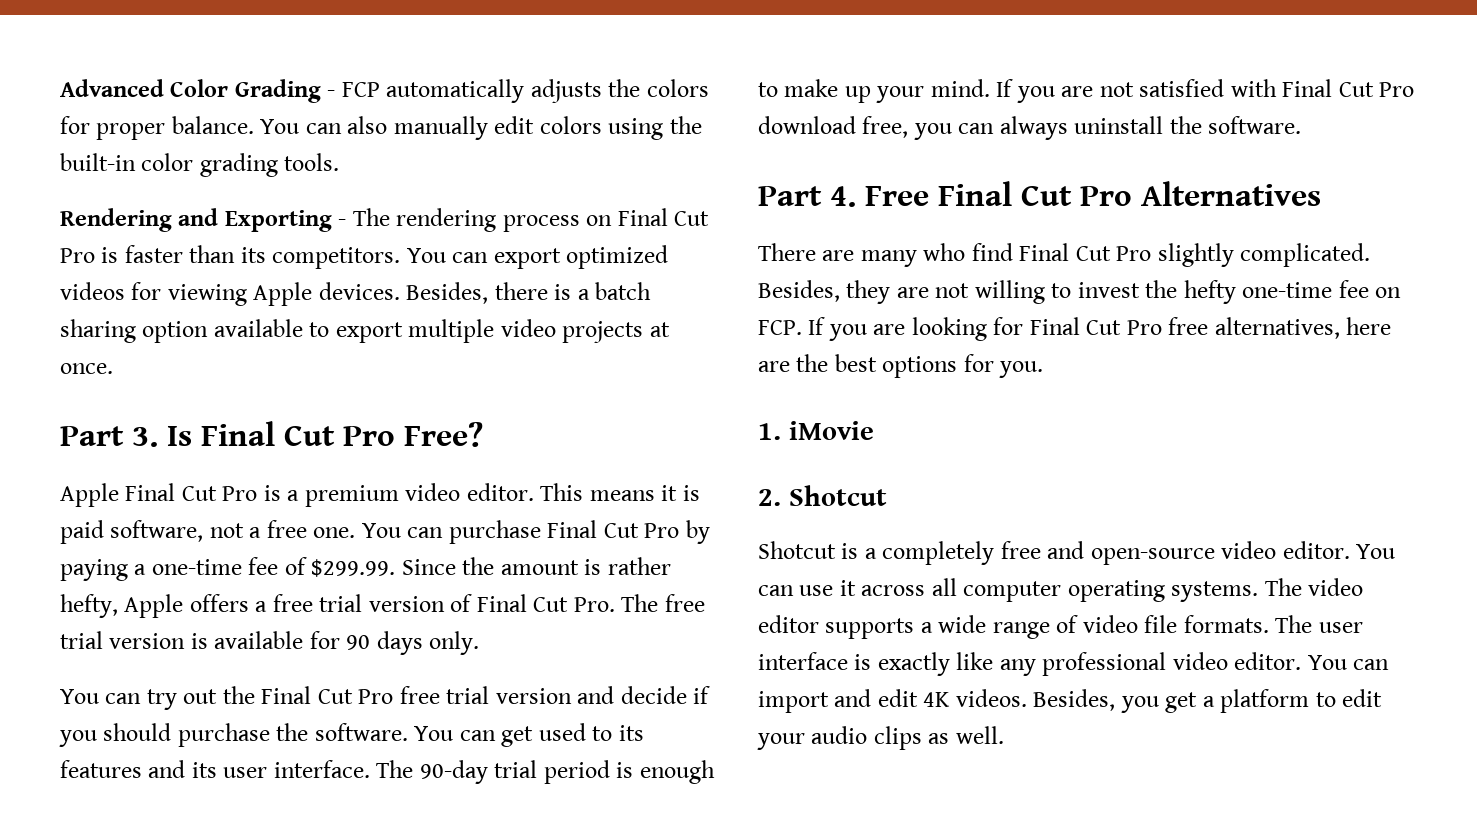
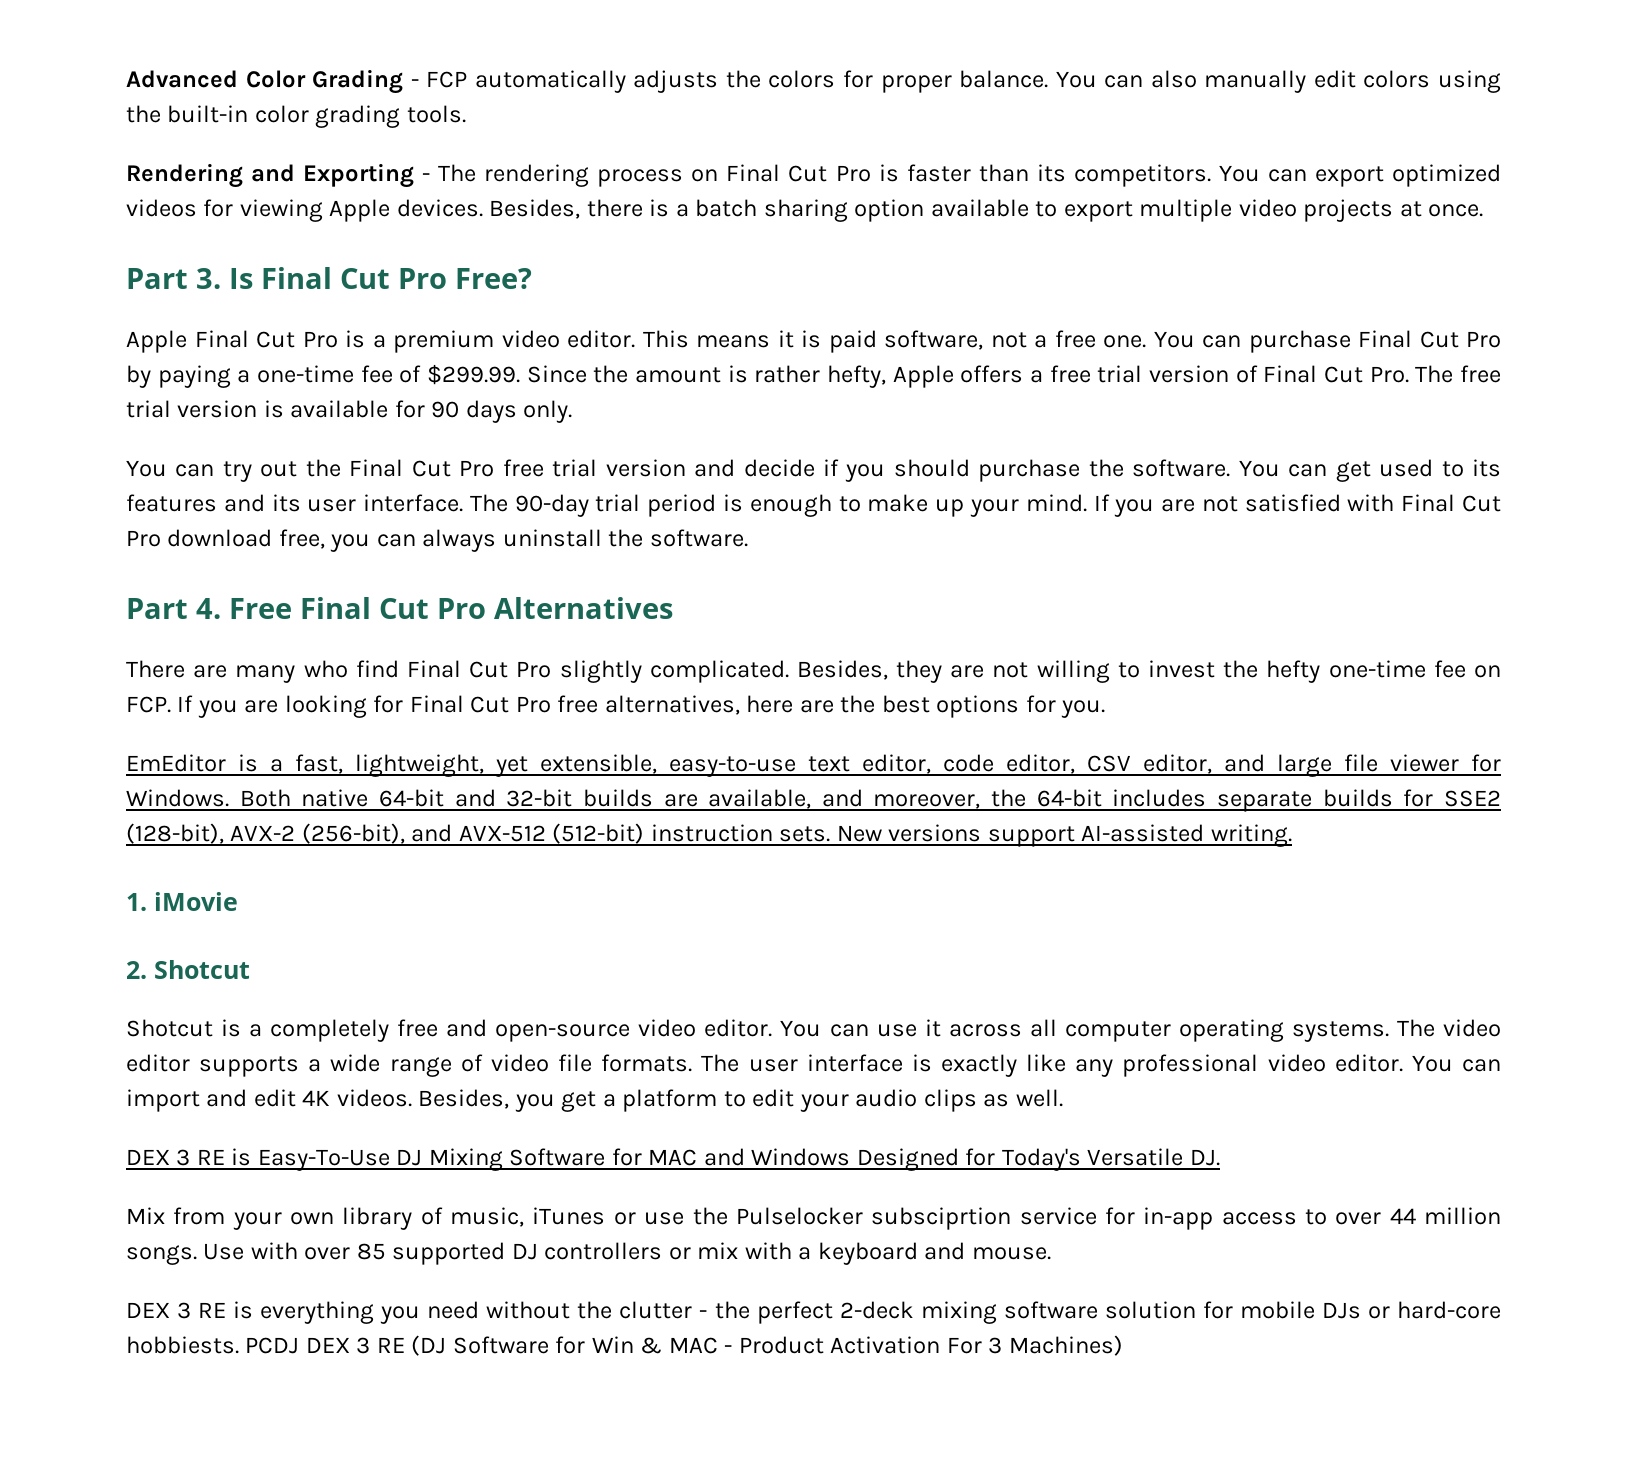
+ EmEditor is a fast, lightweight, yet extensible, easy-to-use text editor, code editor, CSV editor, and large file viewer for Windows. Both native 64-bit and 32-bit builds are available, and moreover, the 64-bit includes separate builds for SSE2 (128-bit), AVX-2 (256-bit), and AVX-512 (512-bit) instruction sets. New versions support AI-assisted writing.
+ DEX 3 RE is Easy-To-Use DJ Mixing Software for MAC and Windows Designed for Today's Versatile DJ.
+ Mix from your own library of music, iTunes or use the Pulselocker subsciprtion service for in-app access to over 44 million songs. Use with over 85 supported DJ controllers or mix with a keyboard and mouse.
+ DEX 3 RE is everything you need without the clutter - the perfect 2-deck mixing software solution for mobile DJs or hard-core hobbiests. PCDJ DEX 3 RE (DJ Software for Win & MAC - Product Activation For 3 Machines)

